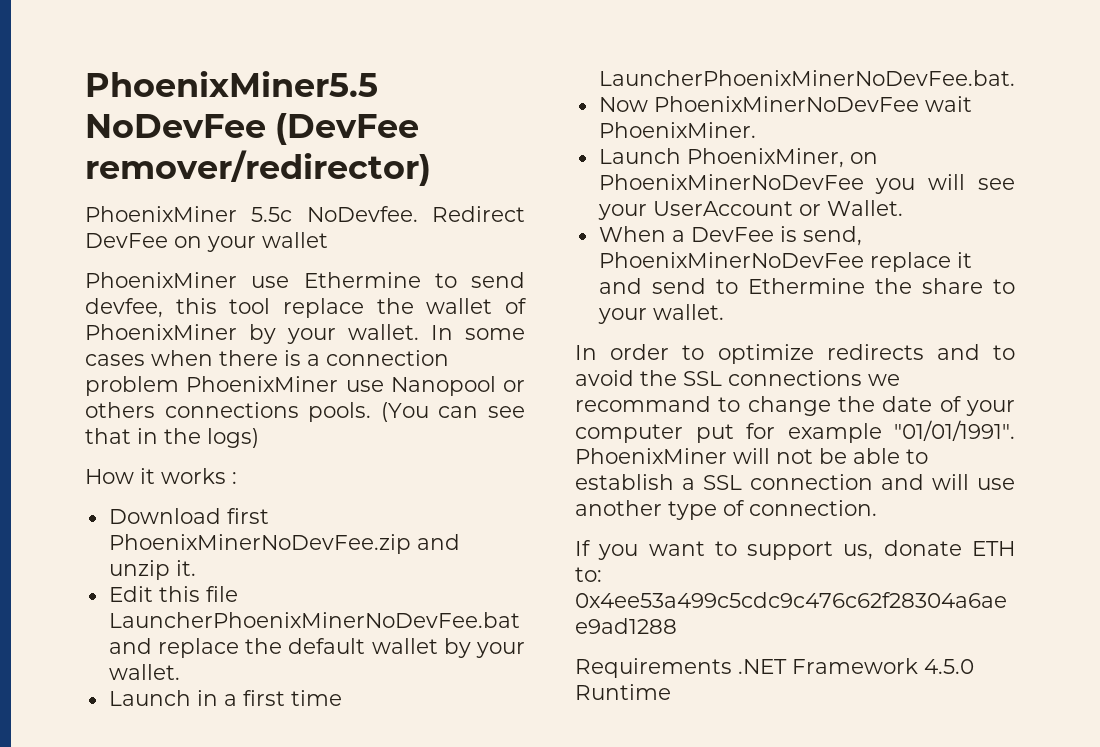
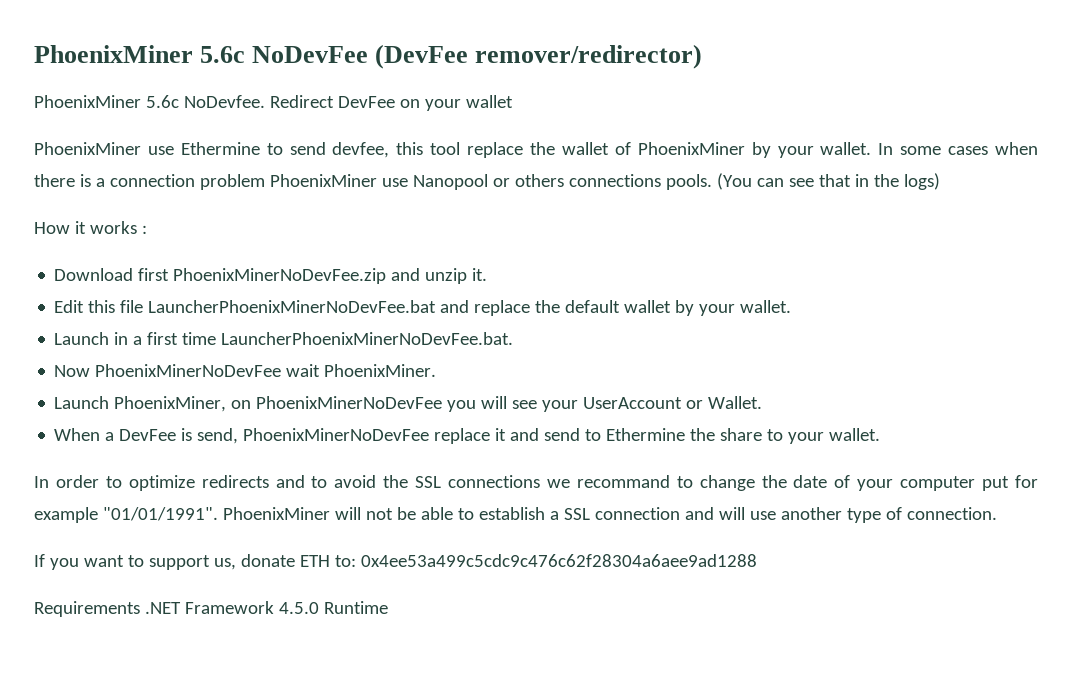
- PhoenixMiner5.5 NoDevFee (DevFee remover/redirector)
+ PhoenixMiner 5.6c NoDevFee (DevFee remover/redirector)
- PhoenixMiner 5.5c NoDevfee.
+ PhoenixMiner 5.6c NoDevfee.

